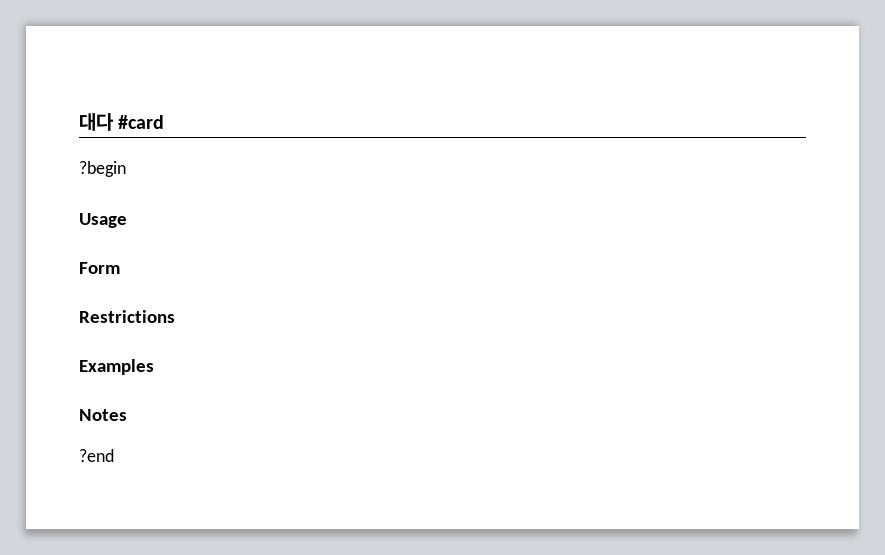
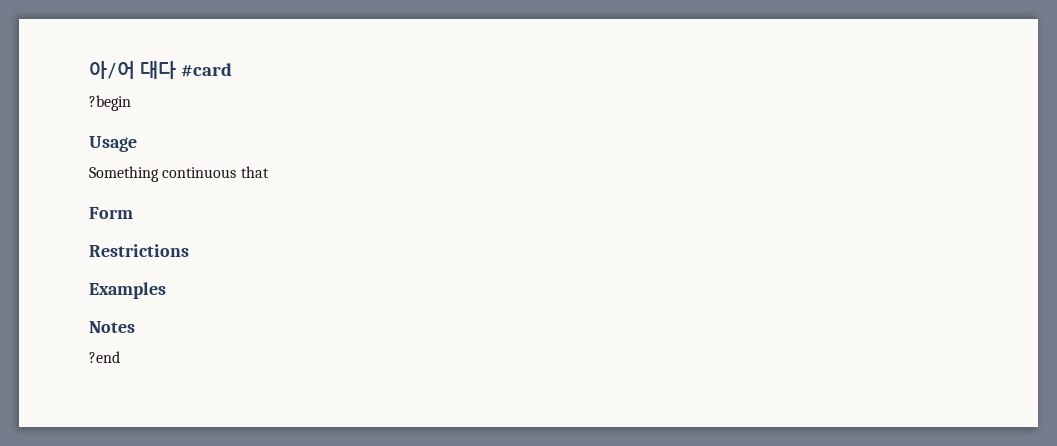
- 대다 #card
+ 아/어 대다 #card
+ Something continuous that

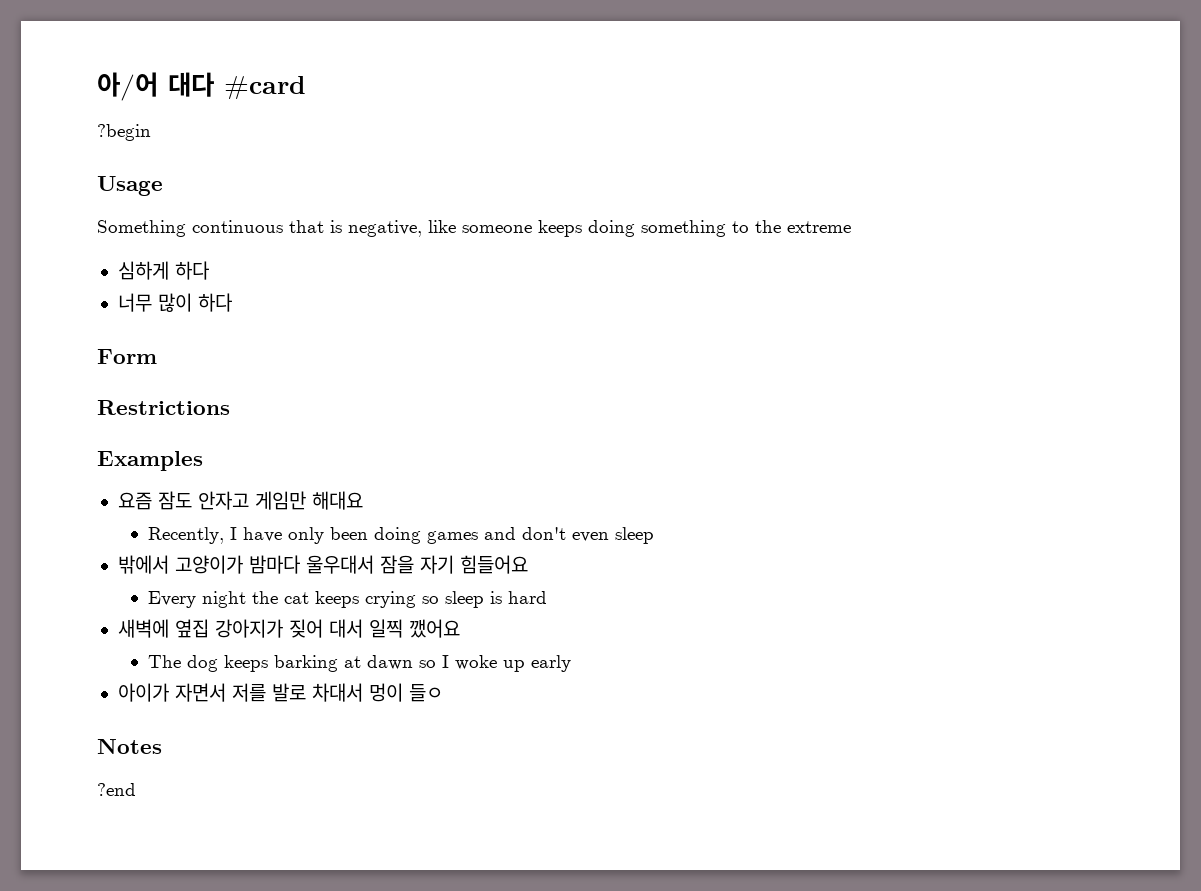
- Something continuous that
+ Something continuous that is negative, like someone keeps doing something to the extreme
+ 심하게 하다
+ 너무 많이 하다
  Form
  Restrictions
  Examples
+ 요즘 잠도 안자고 게임만 해대요
+ Recently, I have only been doing games and don't even sleep
+ 밖에서 고양이가 밤마다 울우대서 잠을 자기 힘들어요
+ Every night the cat keeps crying so sleep is hard
+ 새벽에 옆집 강아지가 짖어 대서 일찍 깼어요
+ The dog keeps barking at dawn so I woke up early
+ 아이가 자면서 저를 발로 차대서 멍이 들ㅇ

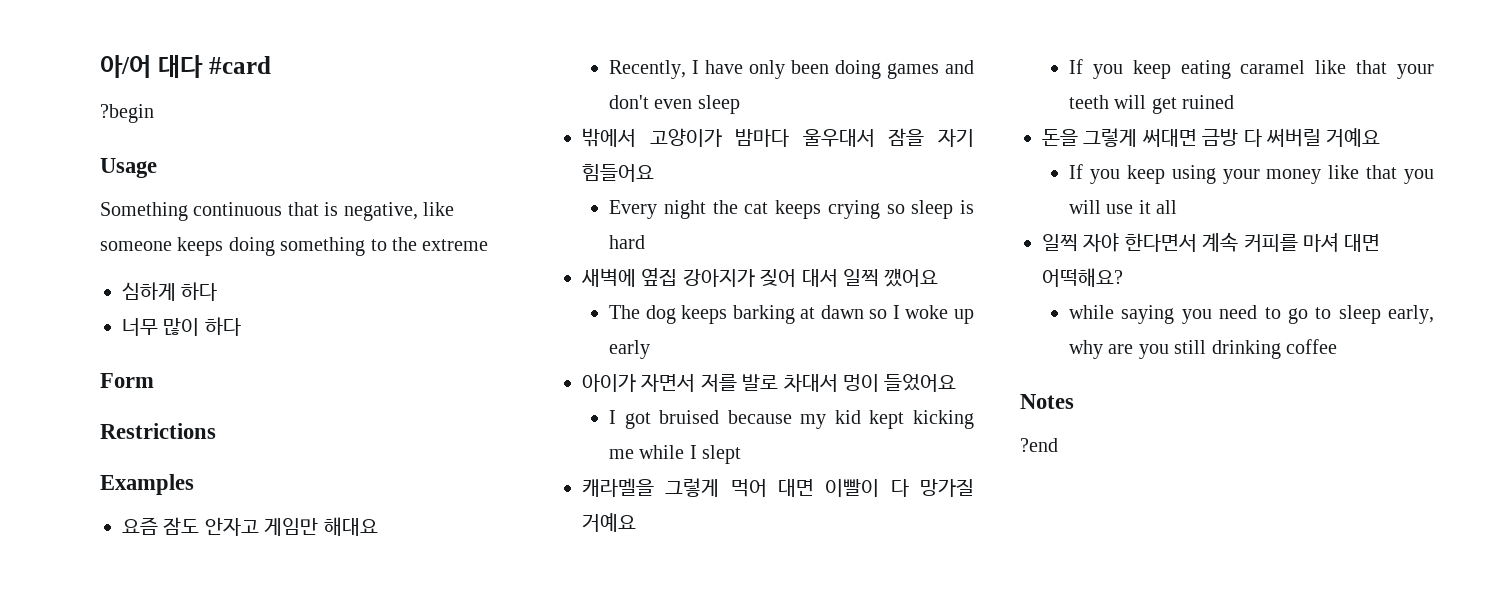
- 아이가 자면서 저를 발로 차대서 멍이 들ㅇ
+ 아이가 자면서 저를 발로 차대서 멍이 들었어요
+ I got bruised because my kid kept kicking me while I slept
+ 캐라멜을 그렇게 먹어 대면 이빨이 다 망가질 거예요
+ If you keep eating caramel like that your teeth will get ruined
+ 돈을 그렇게 써대면 금방 다 써버릴 거예요
+ If you keep using your money like that you will use it all
+ 일찍 자야 한다면서 계속 커피를 마셔 대면 어떡해요?
+ while saying you need to go to sleep early, why are you still drinking coffee

